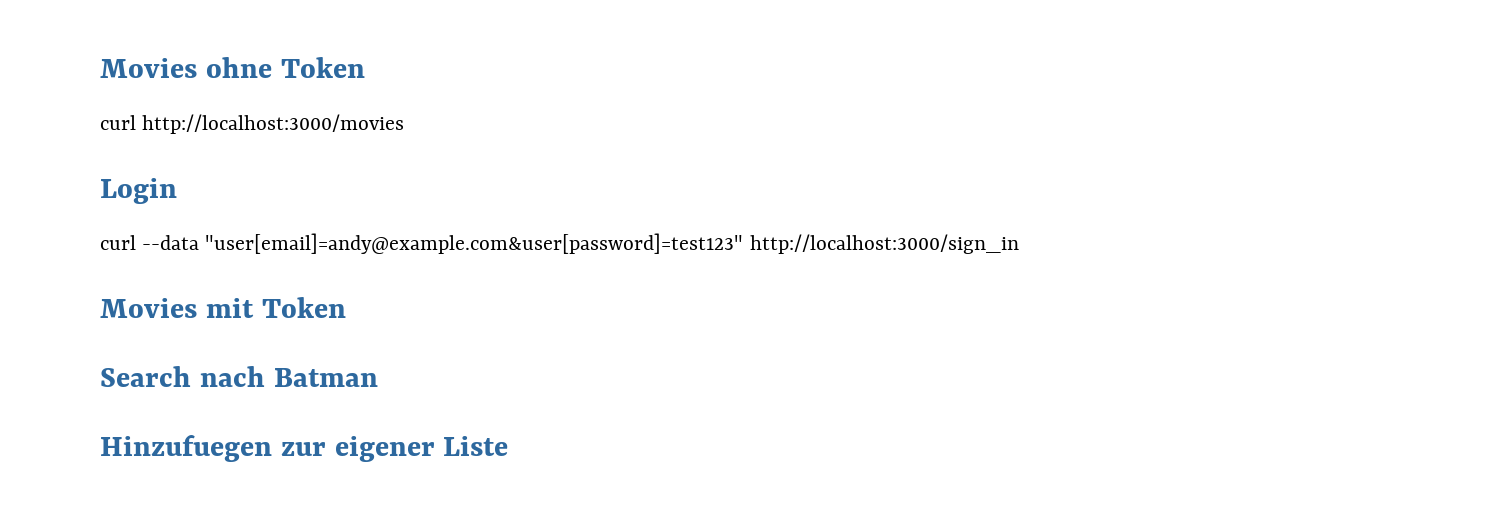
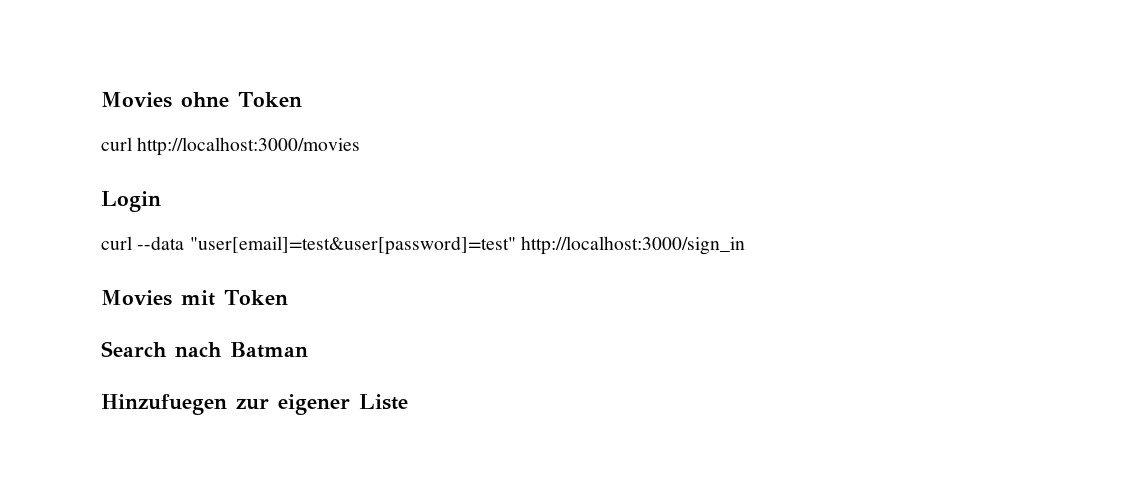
- curl --data "user[email]=andy@example.com&user[password]=test123" http://localhost:3000/sign_in
+ curl --data "user[email]=test&user[password]=test" http://localhost:3000/sign_in

